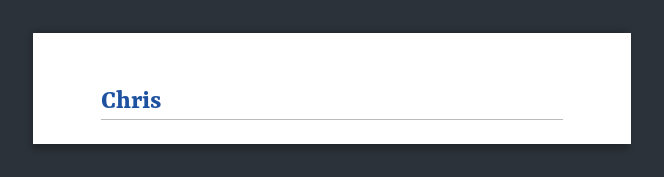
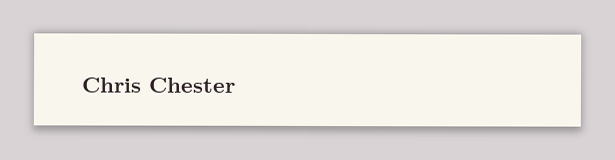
- Chris
+ Chris Chester

